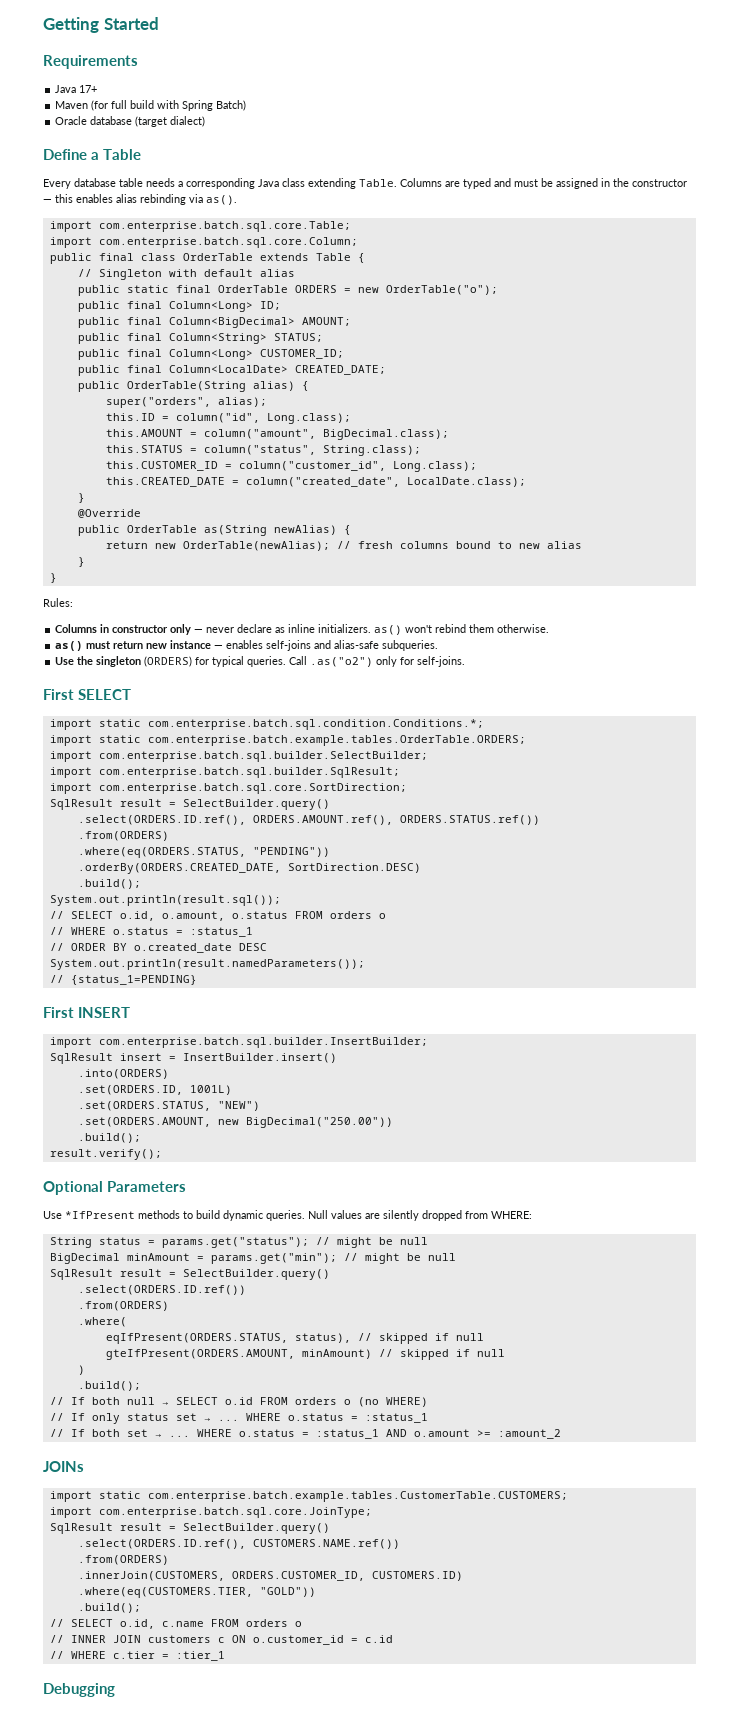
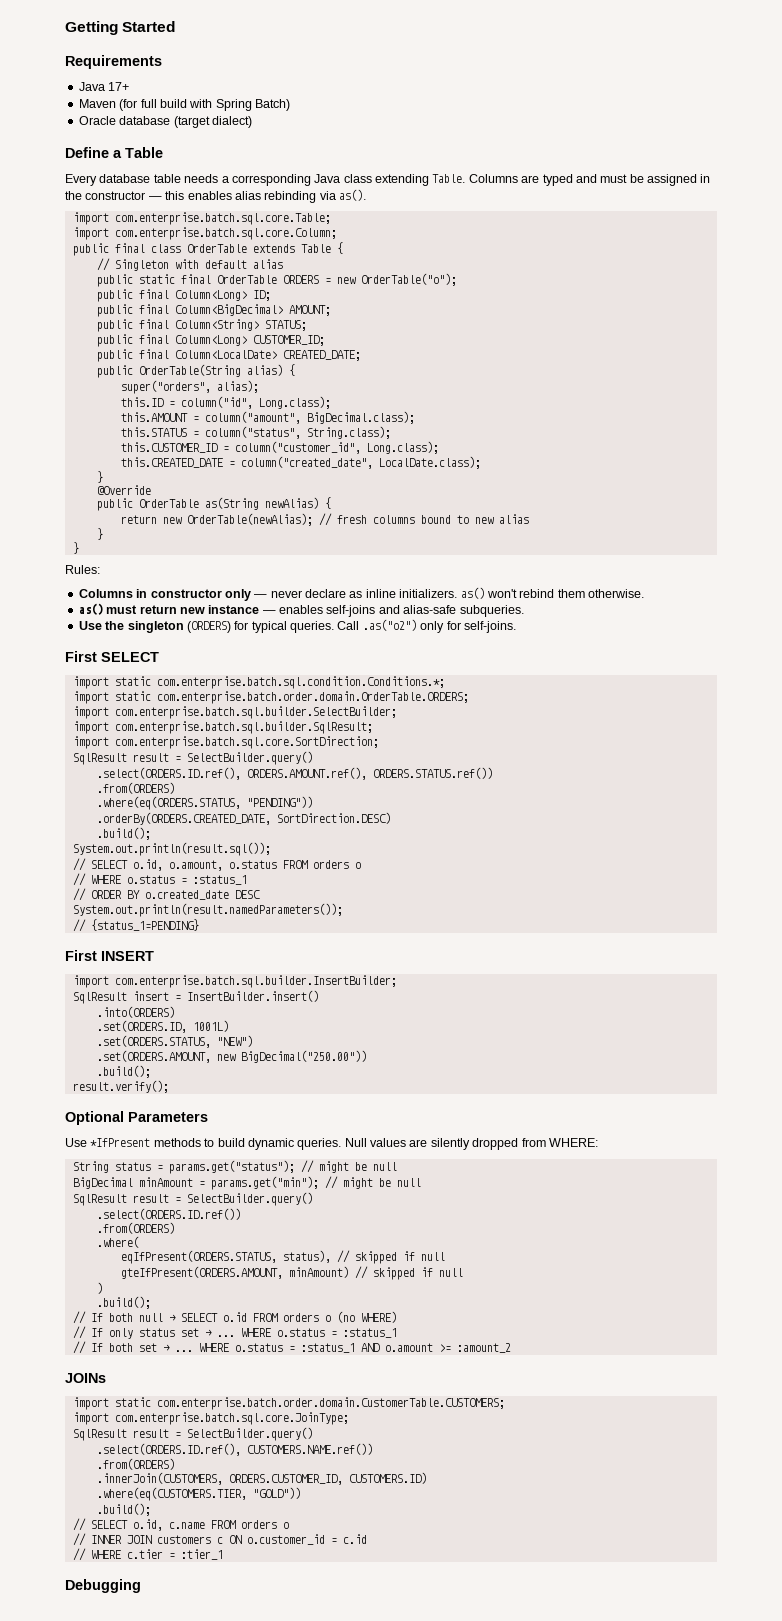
- import static com.enterprise.batch.example.tables.OrderTable.ORDERS;
+ import static com.enterprise.batch.order.domain.OrderTable.ORDERS;
- import static com.enterprise.batch.example.tables.CustomerTable.CUSTOMERS;
+ import static com.enterprise.batch.order.domain.CustomerTable.CUSTOMERS;

